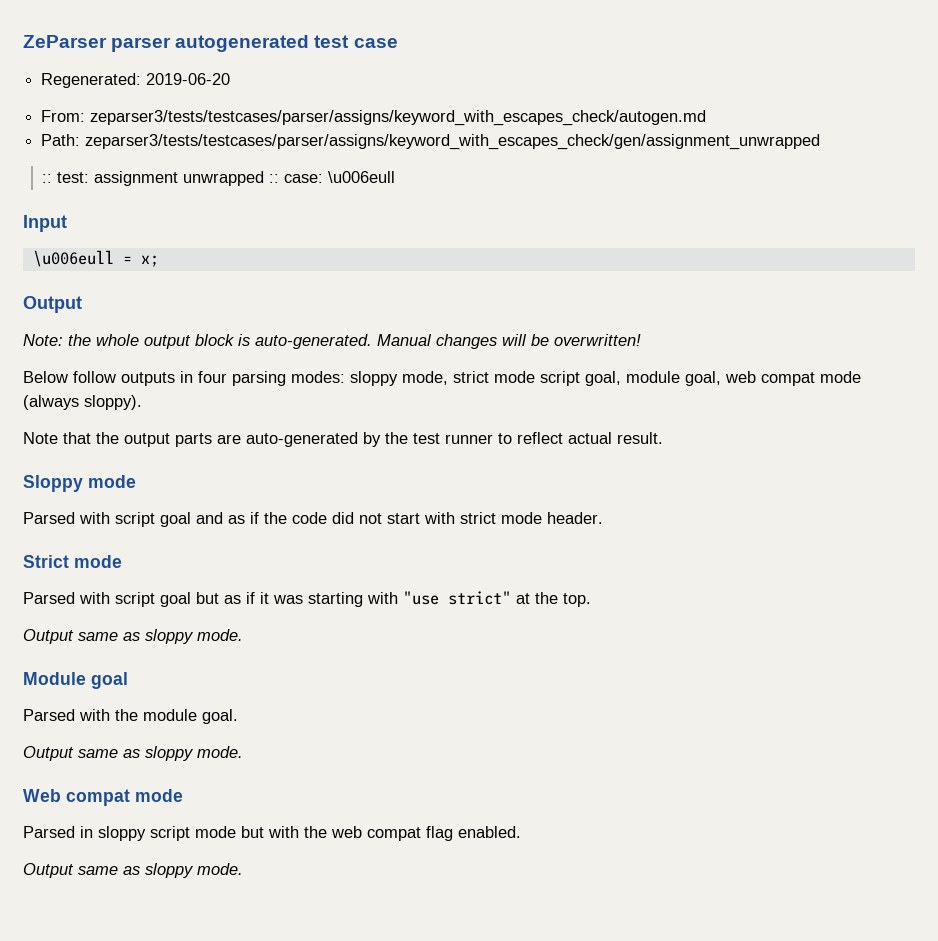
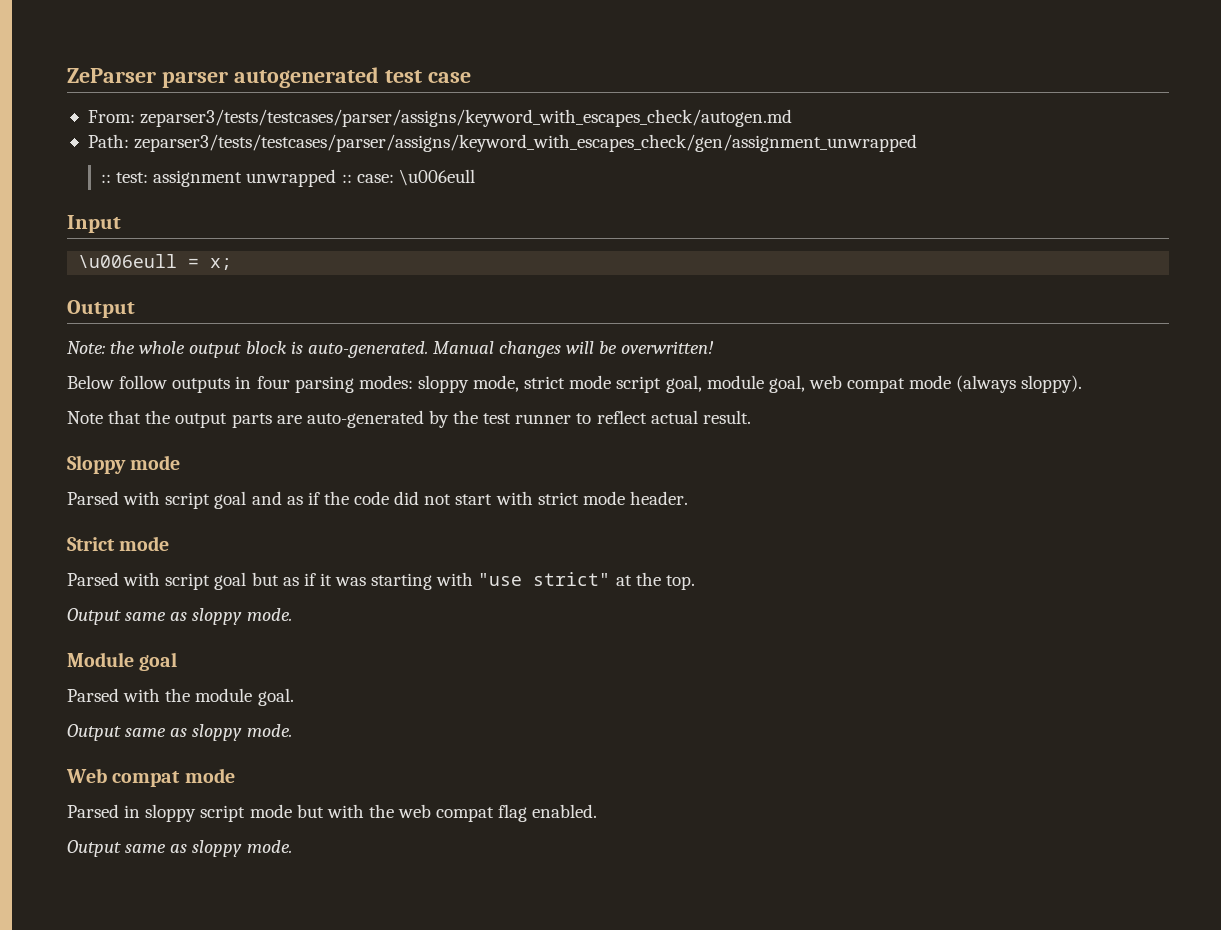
- Regenerated: 2019-06-20

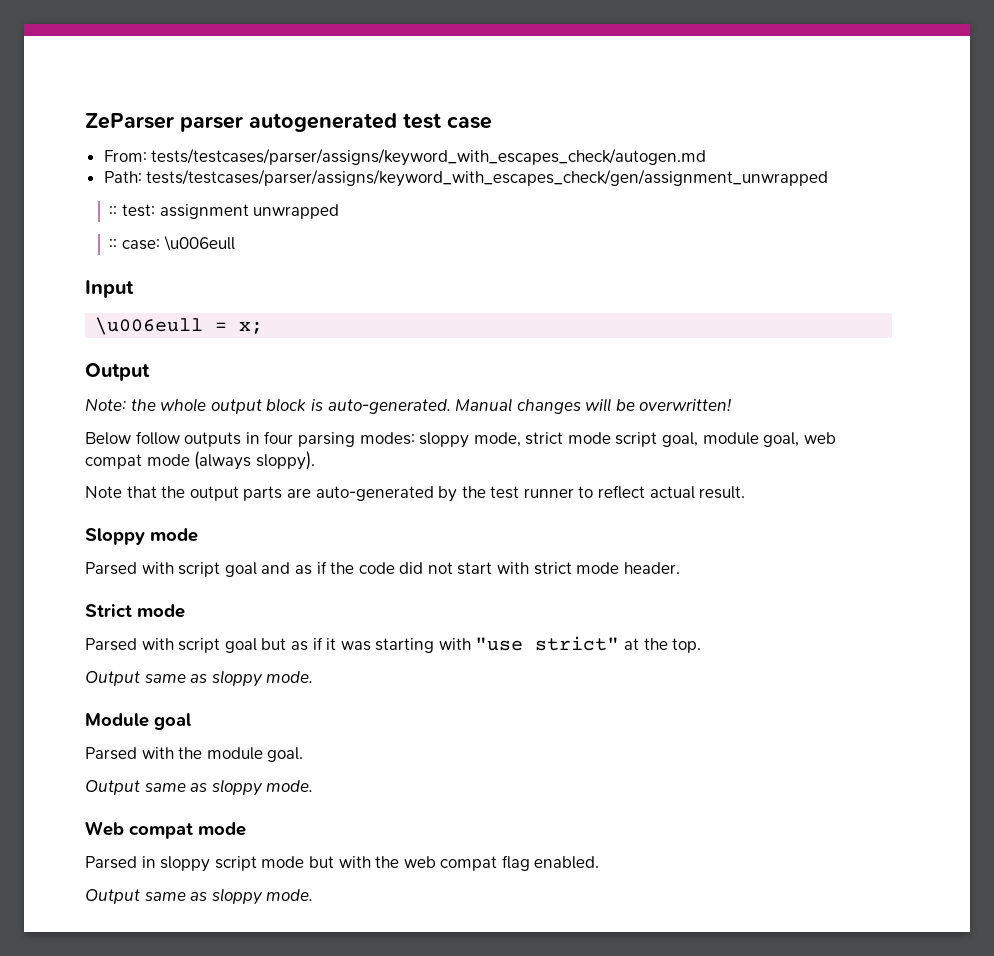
- From: zeparser3/tests/testcases/parser/assigns/keyword_with_escapes_check/autogen.md
+ From: tests/testcases/parser/assigns/keyword_with_escapes_check/autogen.md
- Path: zeparser3/tests/testcases/parser/assigns/keyword_with_escapes_check/gen/assignment_unwrapped
+ Path: tests/testcases/parser/assigns/keyword_with_escapes_check/gen/assignment_unwrapped
- :: test: assignment unwrapped :: case: \u006eull
+ :: test: assignment unwrapped
+ :: case: \u006eull

